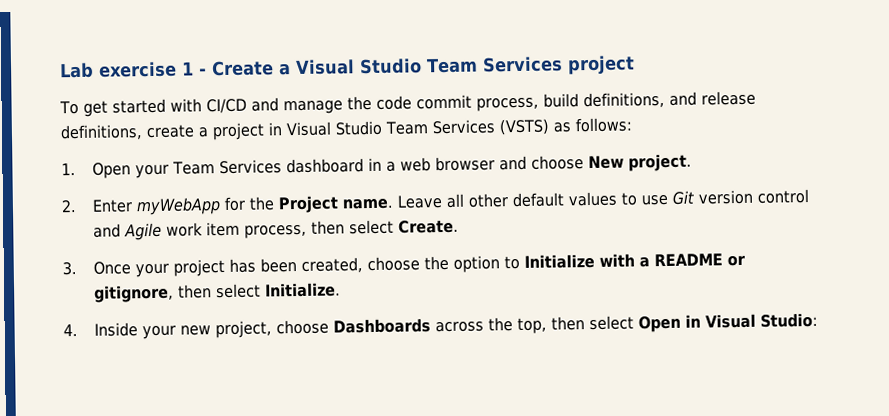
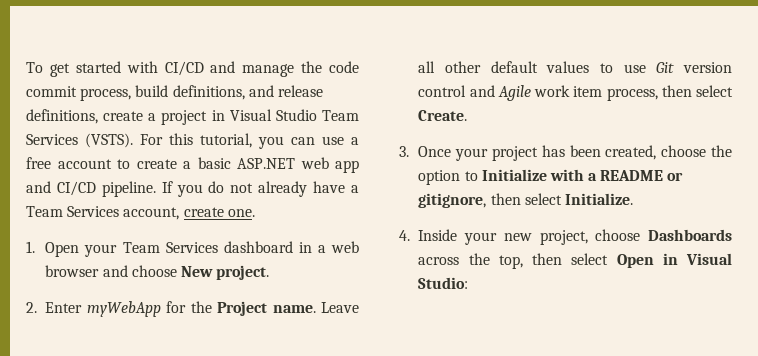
- Lab exercise 1 - Create a Visual Studio Team Services project
- To get started with CI/CD and manage the code commit process, build definitions, and release definitions, create a project in Visual Studio Team Services (VSTS) as follows:
+ To get started with CI/CD and manage the code commit process, build definitions, and release definitions, create a project in Visual Studio Team Services (VSTS). For this tutorial, you can use a free account to create a basic ASP.NET web app and CI/CD pipeline. If you do not already have a Team Services account, create one.

